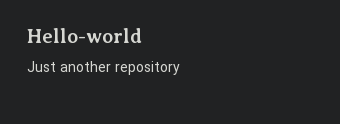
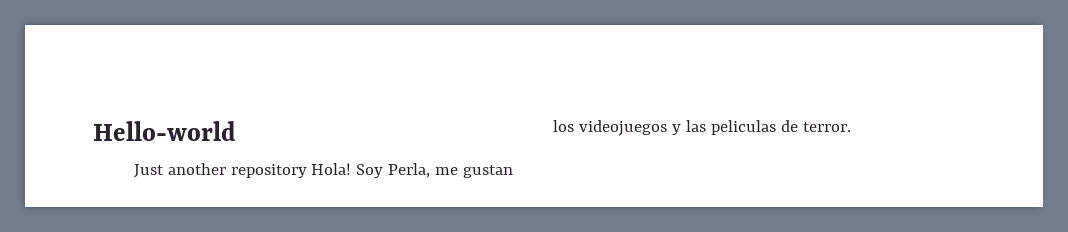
- Just another repository
+ Just another repository Hola! Soy Perla, me gustan los videojuegos y las peliculas de terror.

